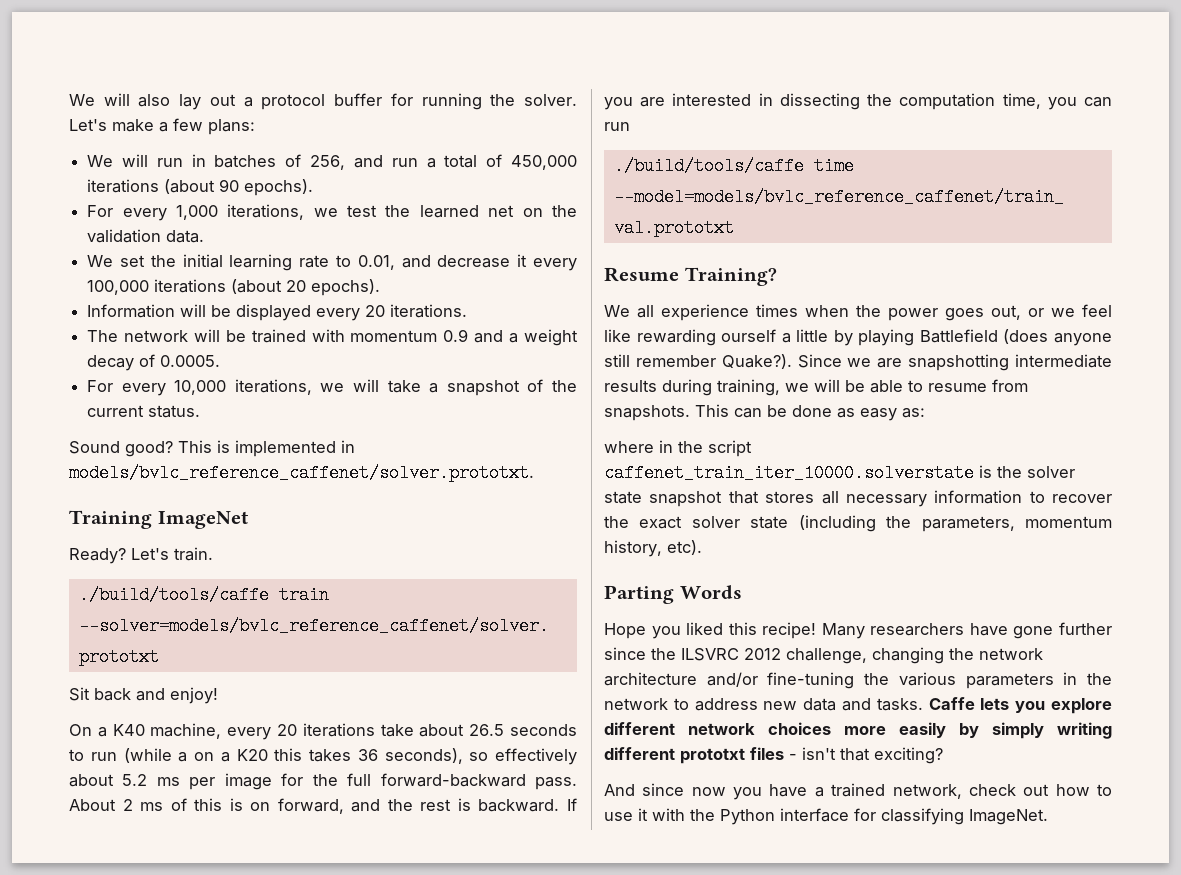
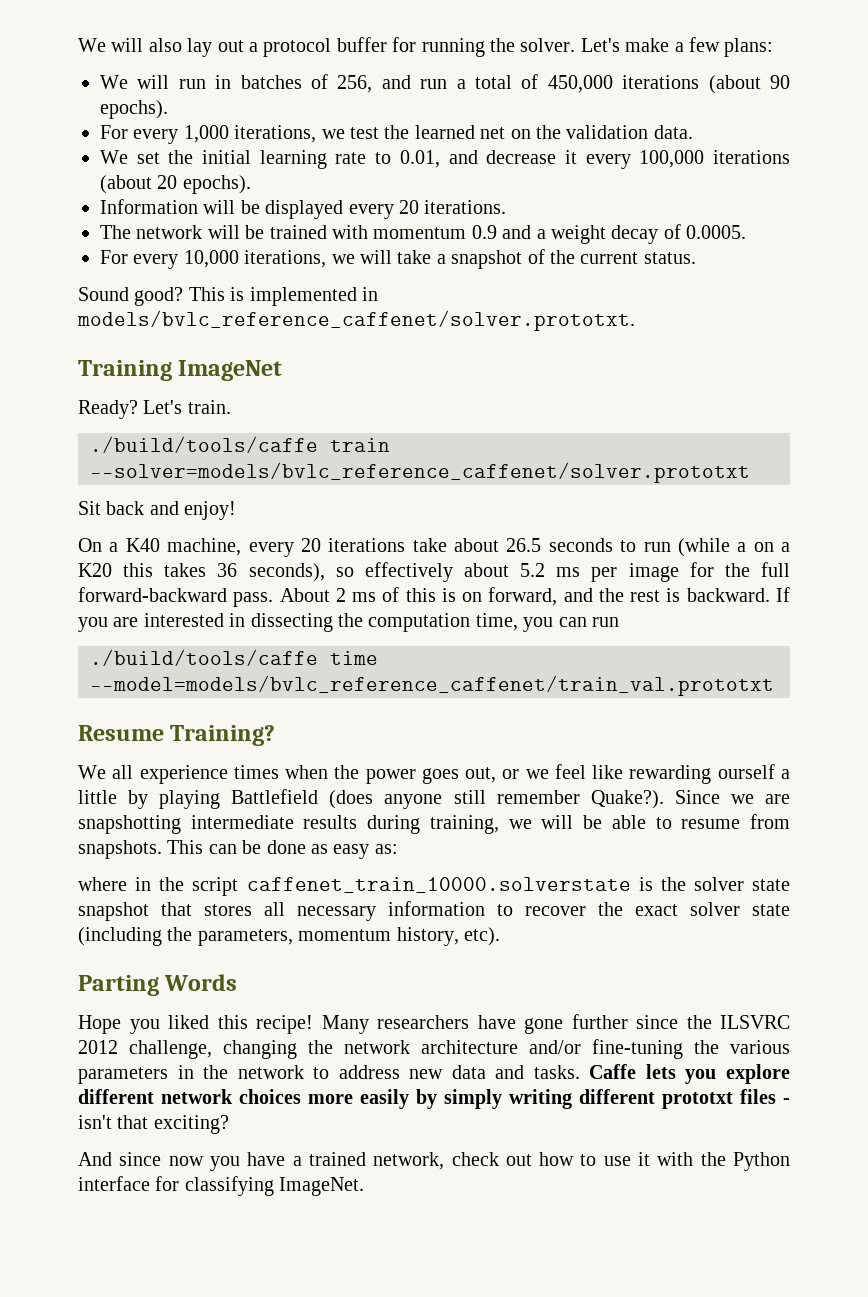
- where in the script caffenet_train_iter_10000.solverstate is the solver state snapshot that stores all necessary information to recover the exact solver state (including the parameters, momentum history, etc).
+ where in the script caffenet_train_10000.solverstate is the solver state snapshot that stores all necessary information to recover the exact solver state (including the parameters, momentum history, etc).

